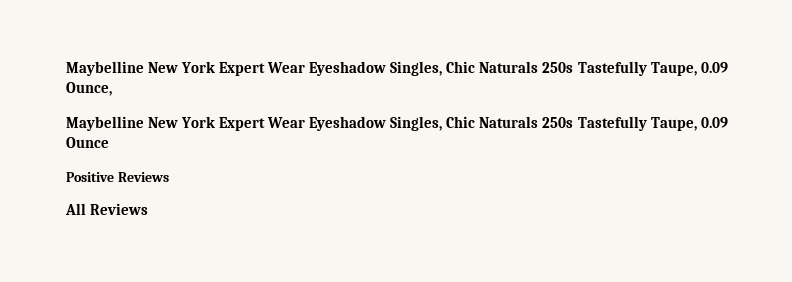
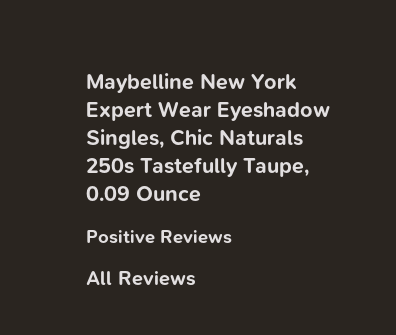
- Maybelline New York Expert Wear Eyeshadow Singles, Chic Naturals 250s Tastefully Taupe, 0.09 Ounce,

